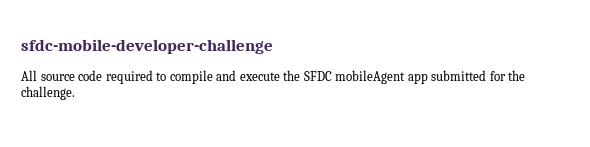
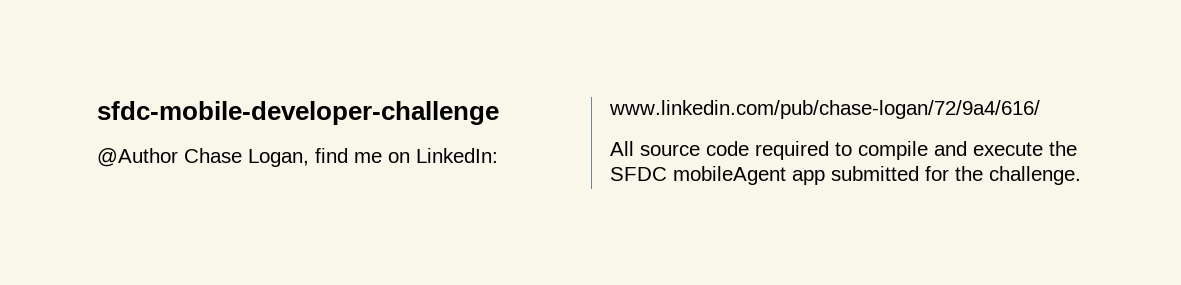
+ @Author Chase Logan, find me on LinkedIn: www.linkedin.com/pub/chase-logan/72/9a4/616/

